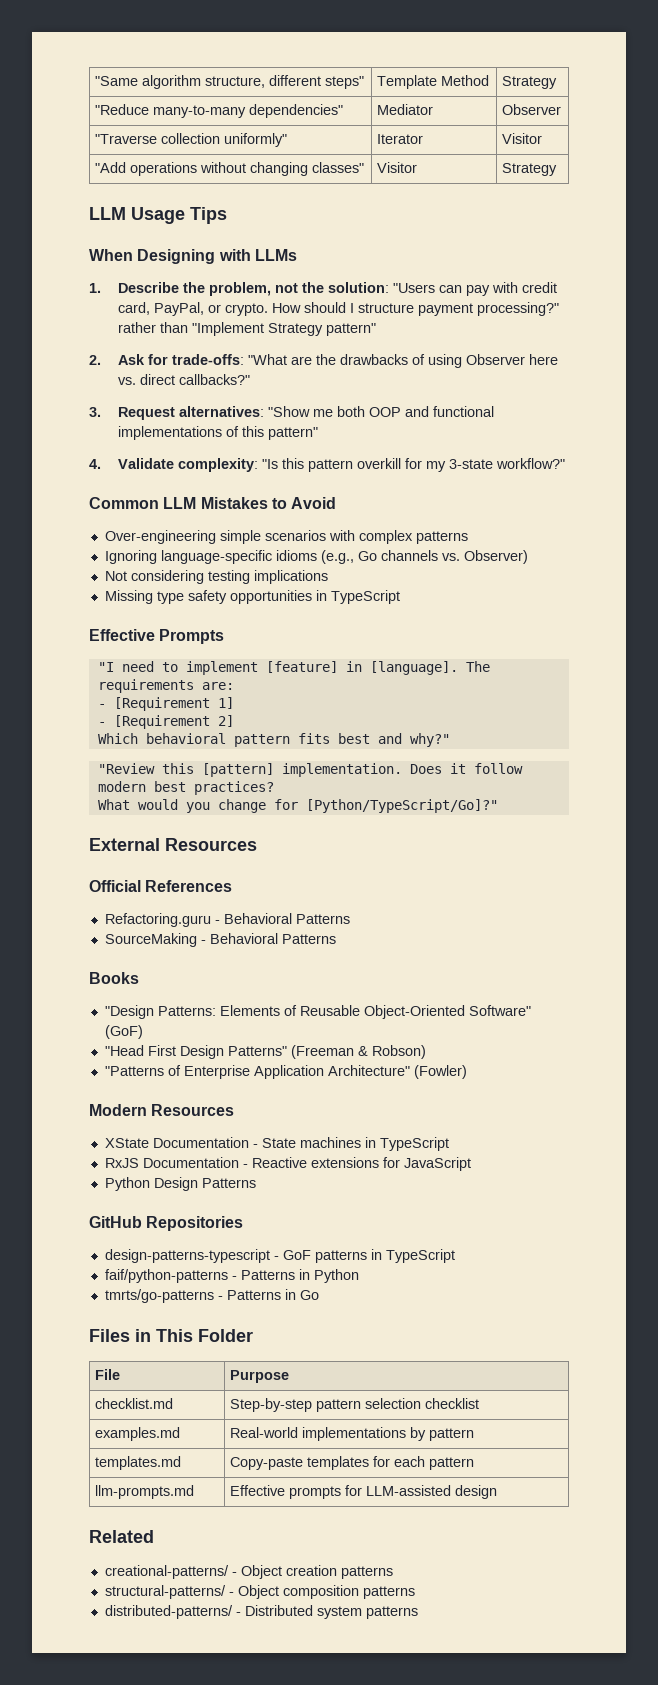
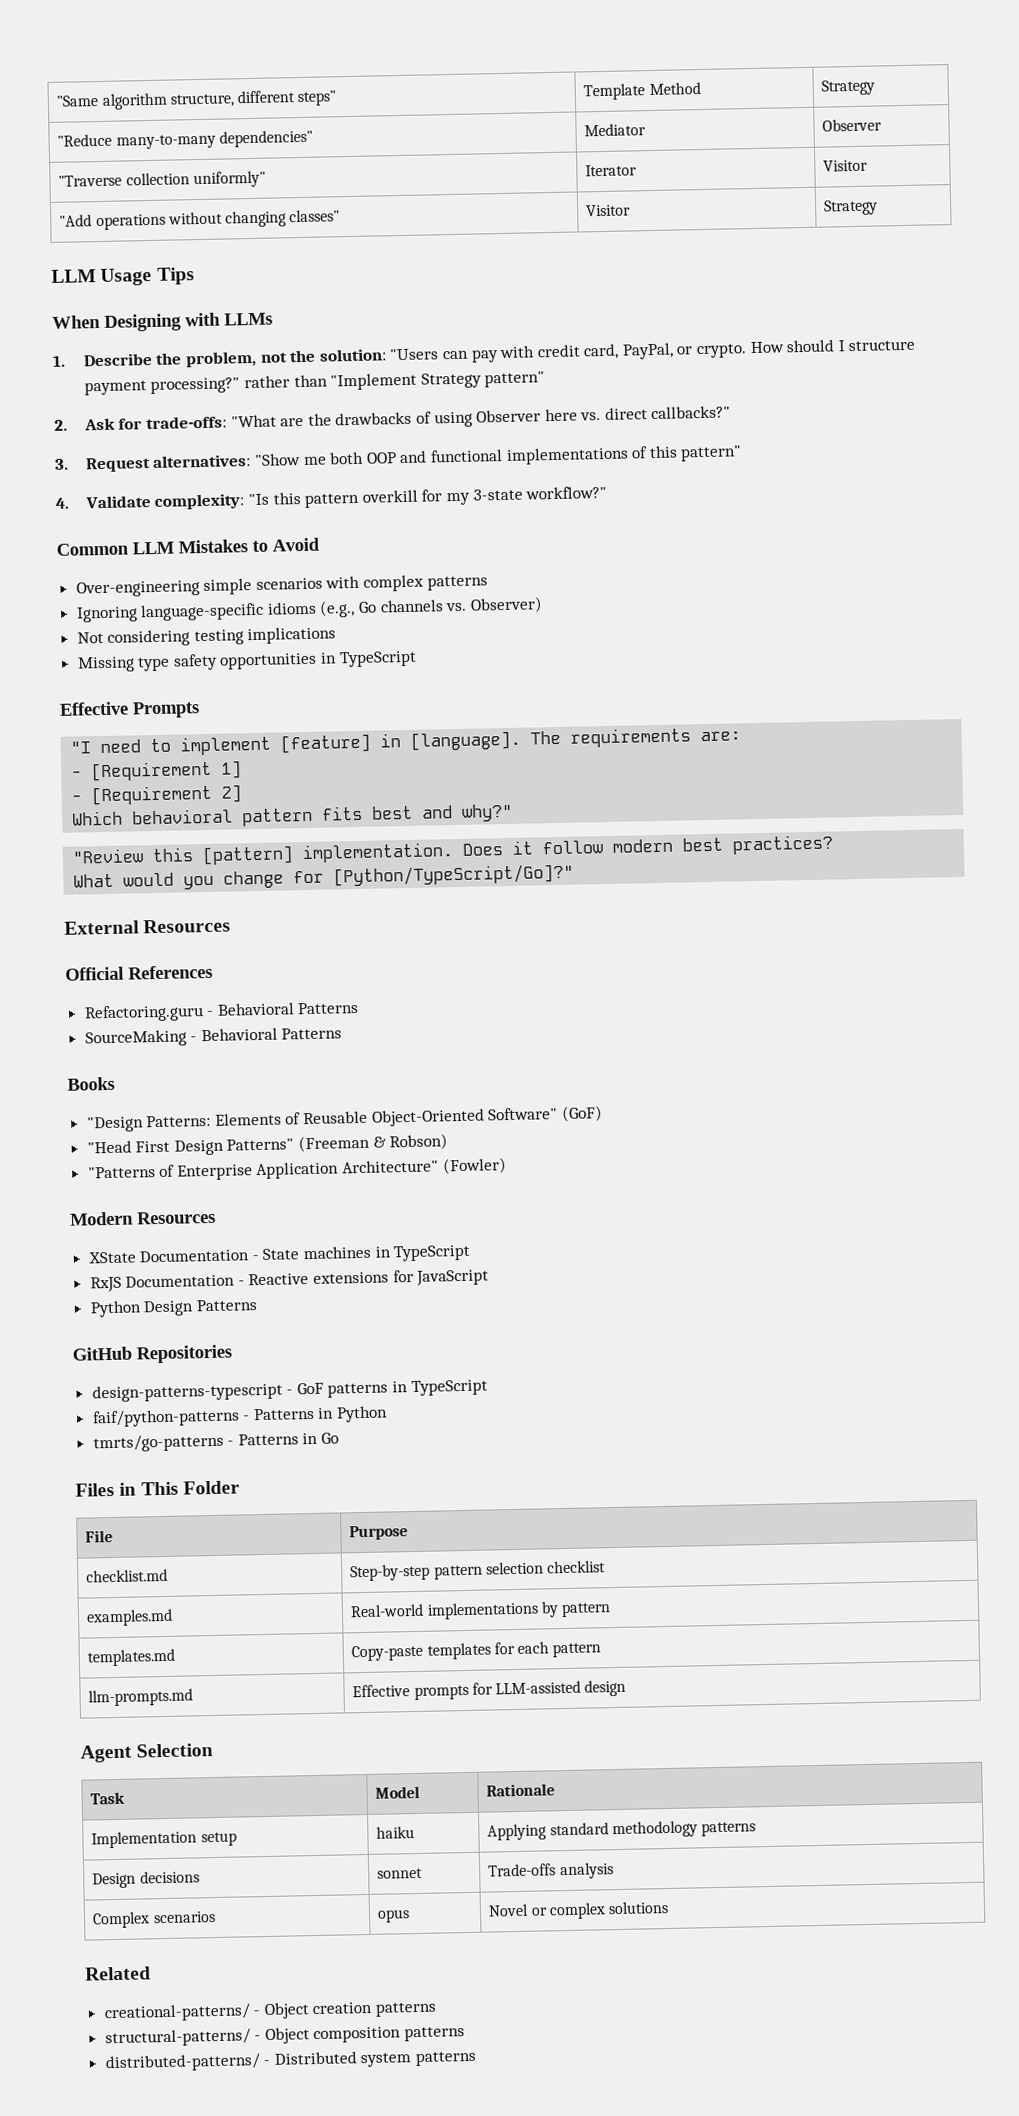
+ Agent Selection
+ Task | Model | Rationale
+ Implementation setup | haiku | Applying standard methodology patterns
+ Design decisions | sonnet | Trade-offs analysis
+ Complex scenarios | opus | Novel or complex solutions

